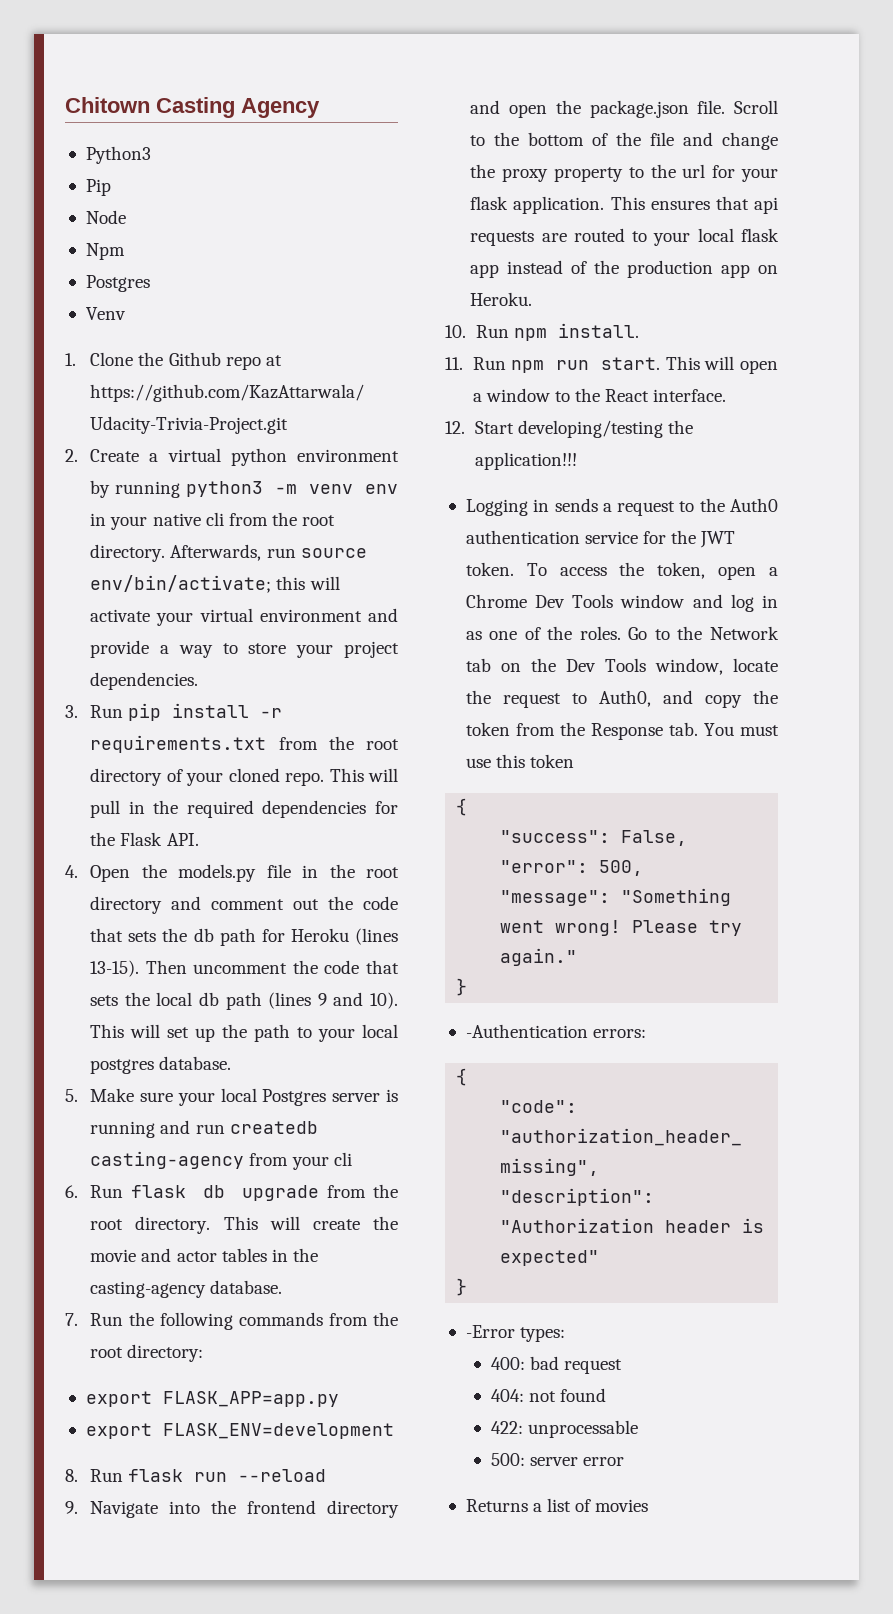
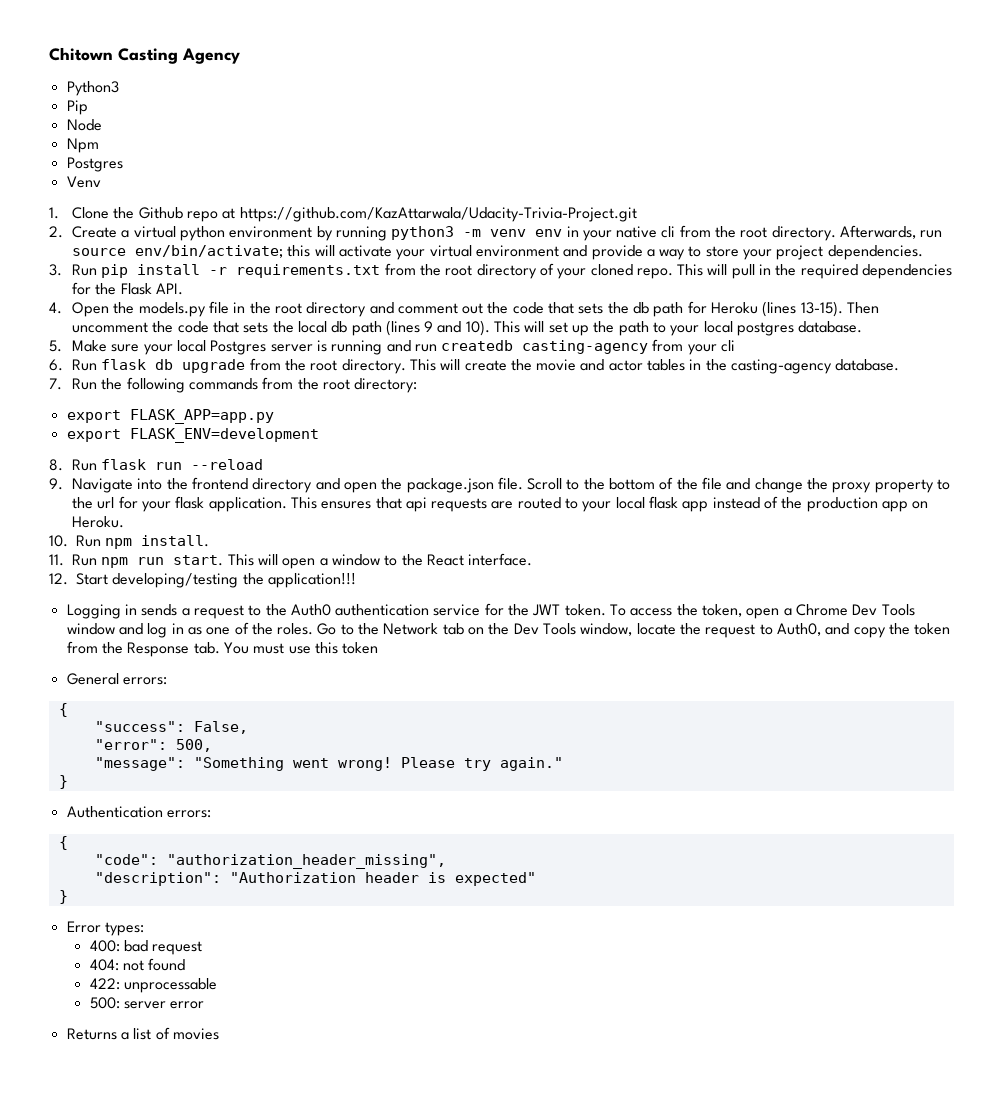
+ General errors:
- -Authentication errors:
+ Authentication errors:
- -Error types:
+ Error types:

